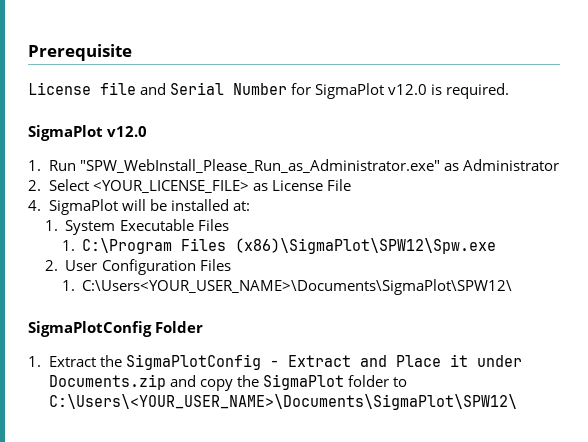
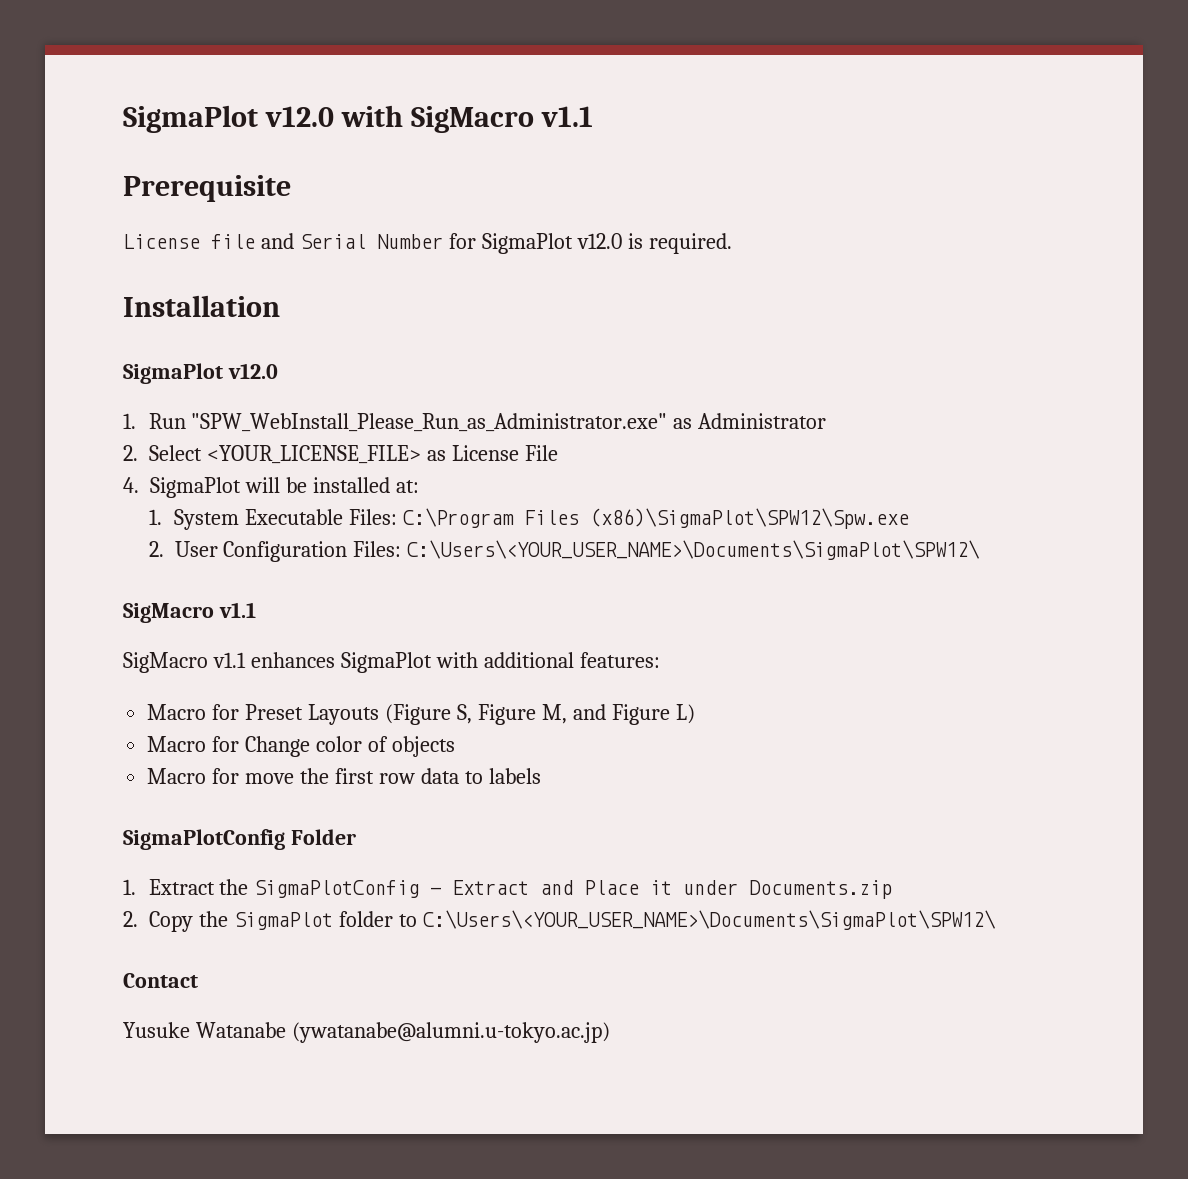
+ SigmaPlot v12.0 with SigMacro v1.1
+ Installation
- 1. System Executable Files
- 1. C:\Program Files (x86)\SigmaPlot\SPW12\Spw.exe
+ 1. System Executable Files: C:\Program Files (x86)\SigmaPlot\SPW12\Spw.exe
- 2. User Configuration Files
- 1. C:\Users<YOUR_USER_NAME>\Documents\SigmaPlot\SPW12\
+ 2. User Configuration Files: C:\Users\<YOUR_USER_NAME>\Documents\SigmaPlot\SPW12\
+ SigMacro v1.1
+ SigMacro v1.1 enhances SigmaPlot with additional features:
+ Macro for Preset Layouts (Figure S, Figure M, and Figure L)
+ Macro for Change color of objects
+ Macro for move the first row data to labels
- 1. Extract the SigmaPlotConfig - Extract and Place it under Documents.zip and copy the SigmaPlot folder to C:\Users\<YOUR_USER_NAME>\Documents\SigmaPlot\SPW12\
+ 1. Extract the SigmaPlotConfig - Extract and Place it under Documents.zip
+ 2. Copy the SigmaPlot folder to C:\Users\<YOUR_USER_NAME>\Documents\SigmaPlot\SPW12\
+ Contact
+ Yusuke Watanabe (ywatanabe@alumni.u-tokyo.ac.jp)

